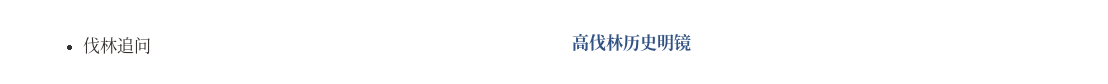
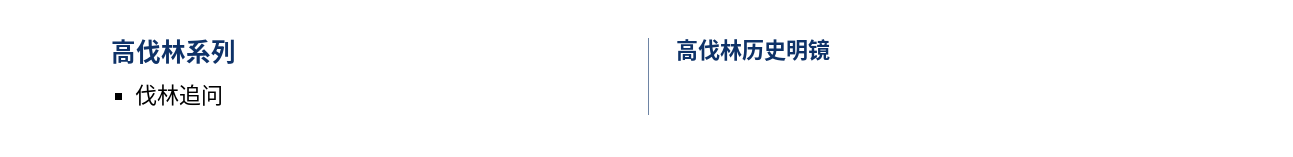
+ 高伐林系列

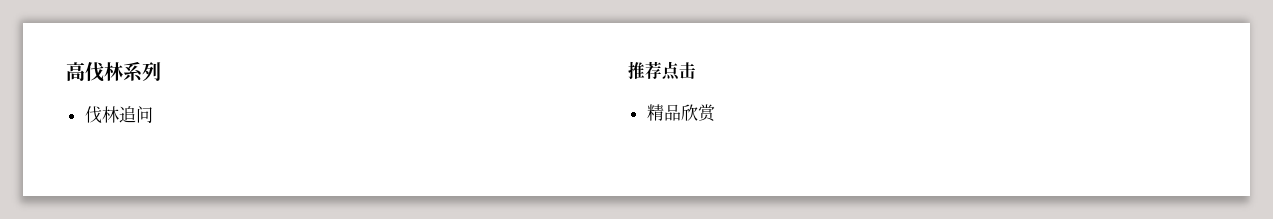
- 高伐林历史明镜
+ 推荐点击
+ 精品欣赏

